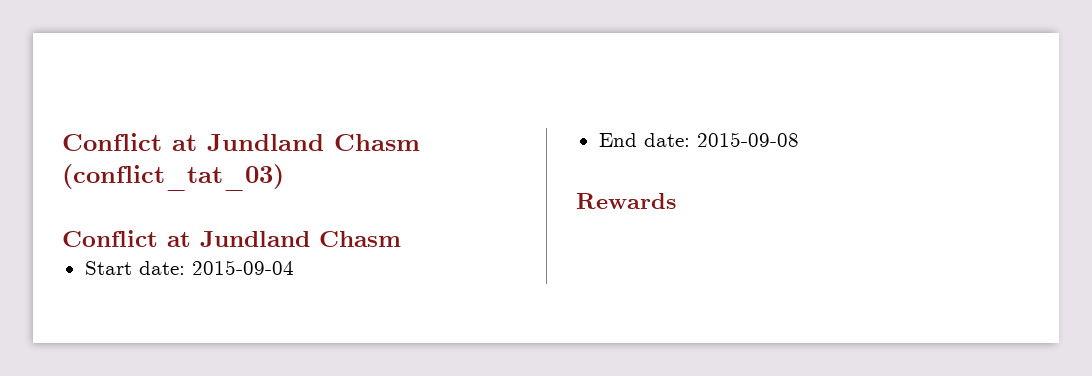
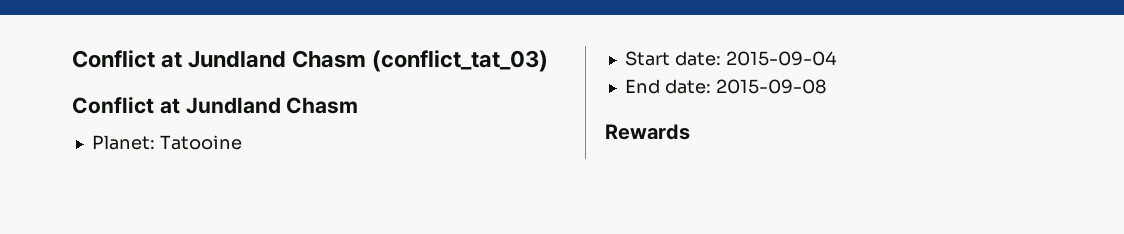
+ Planet: Tatooine

